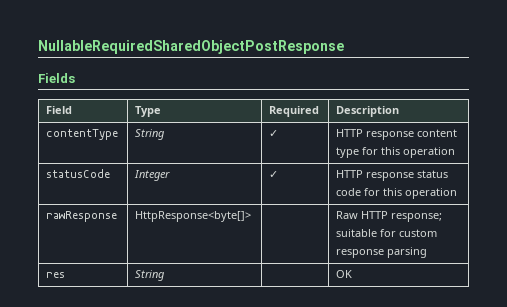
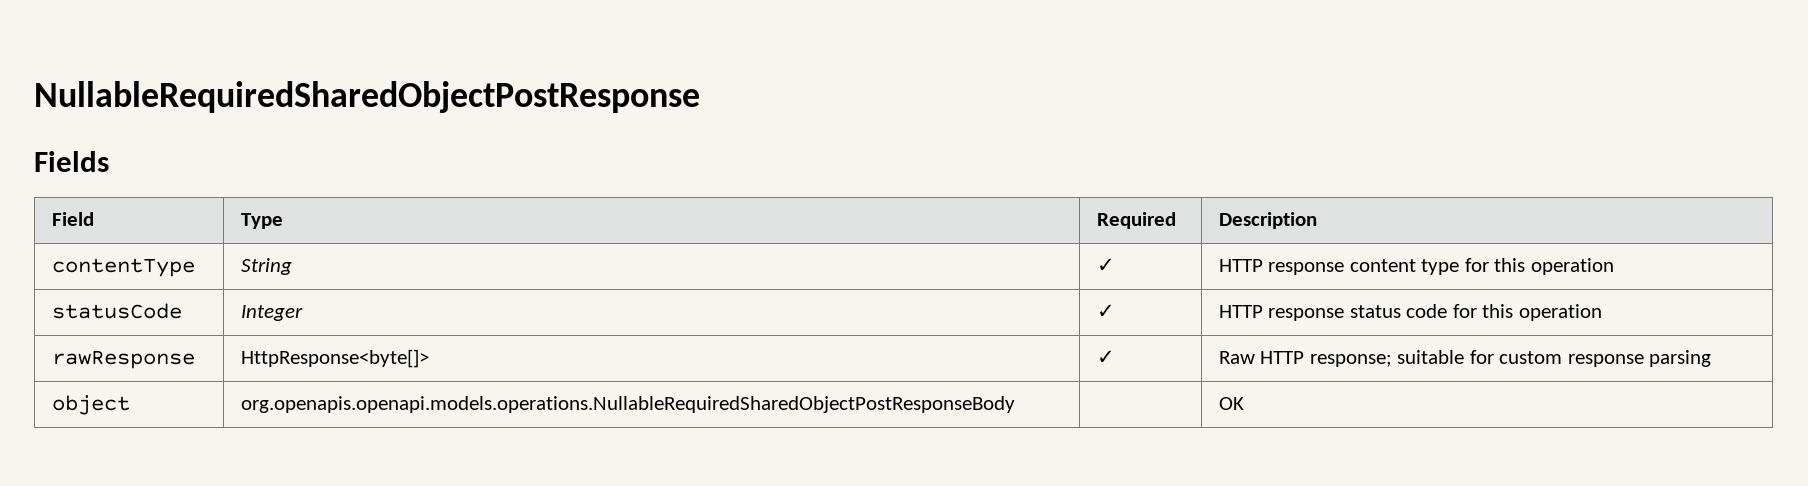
- rawResponse | HttpResponse<byte[]> | | Raw HTTP response; suitable for custom response parsing
+ rawResponse | HttpResponse<byte[]> | ✓ | Raw HTTP response; suitable for custom response parsing
- res | String | | OK
+ object | org.openapis.openapi.models.operations.NullableRequiredSharedObjectPostResponseBody | | OK

